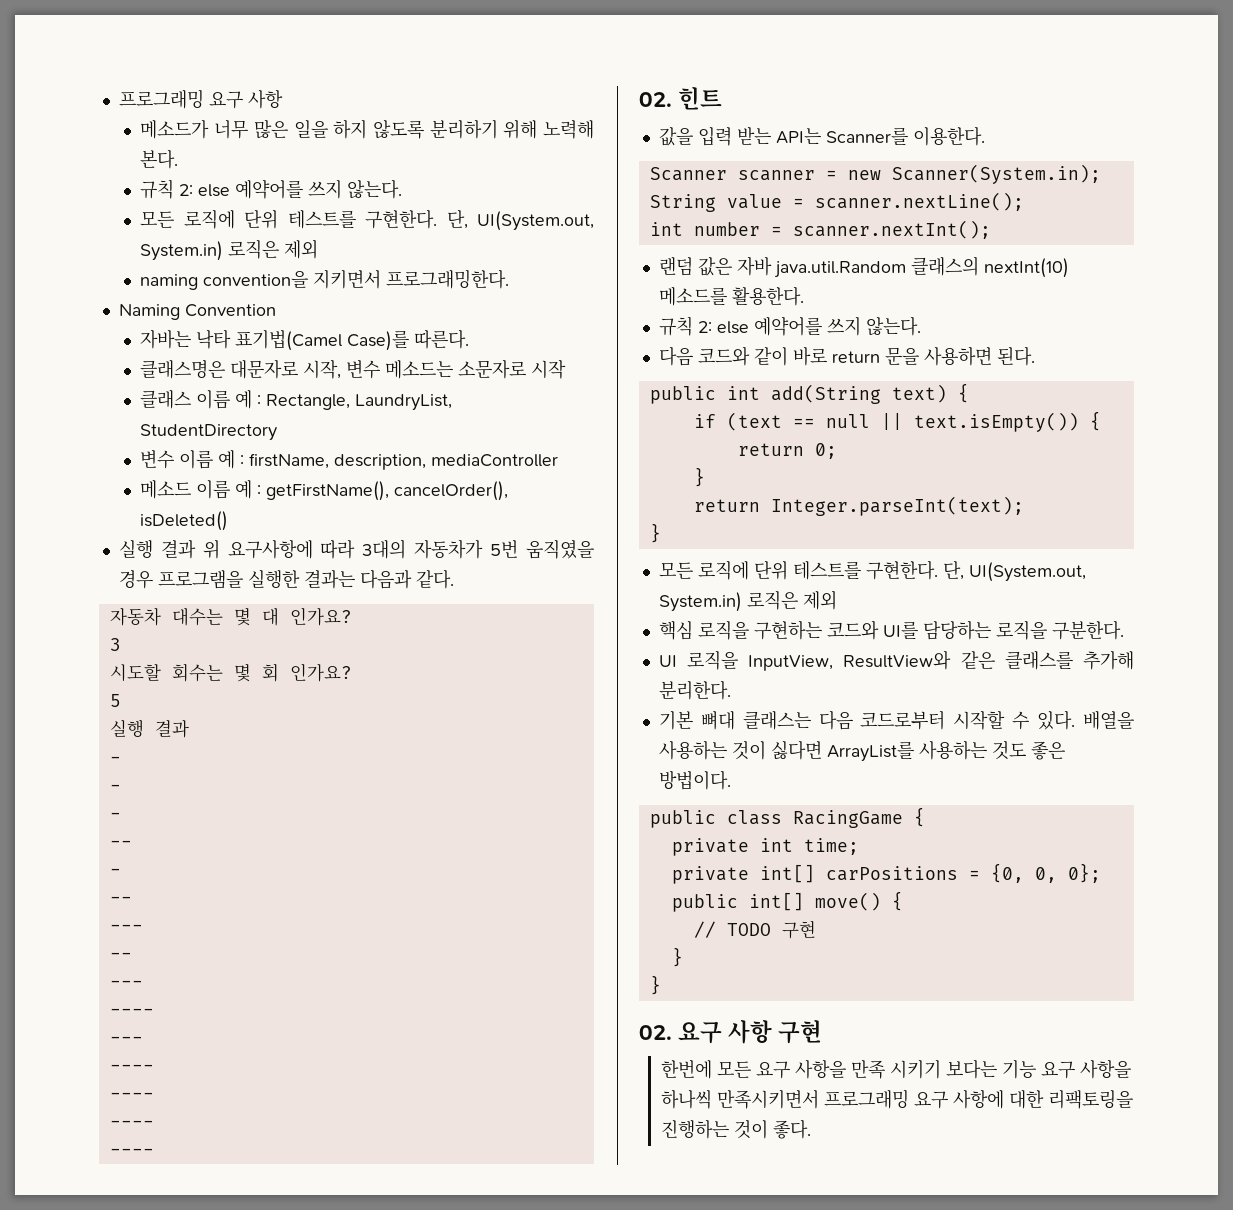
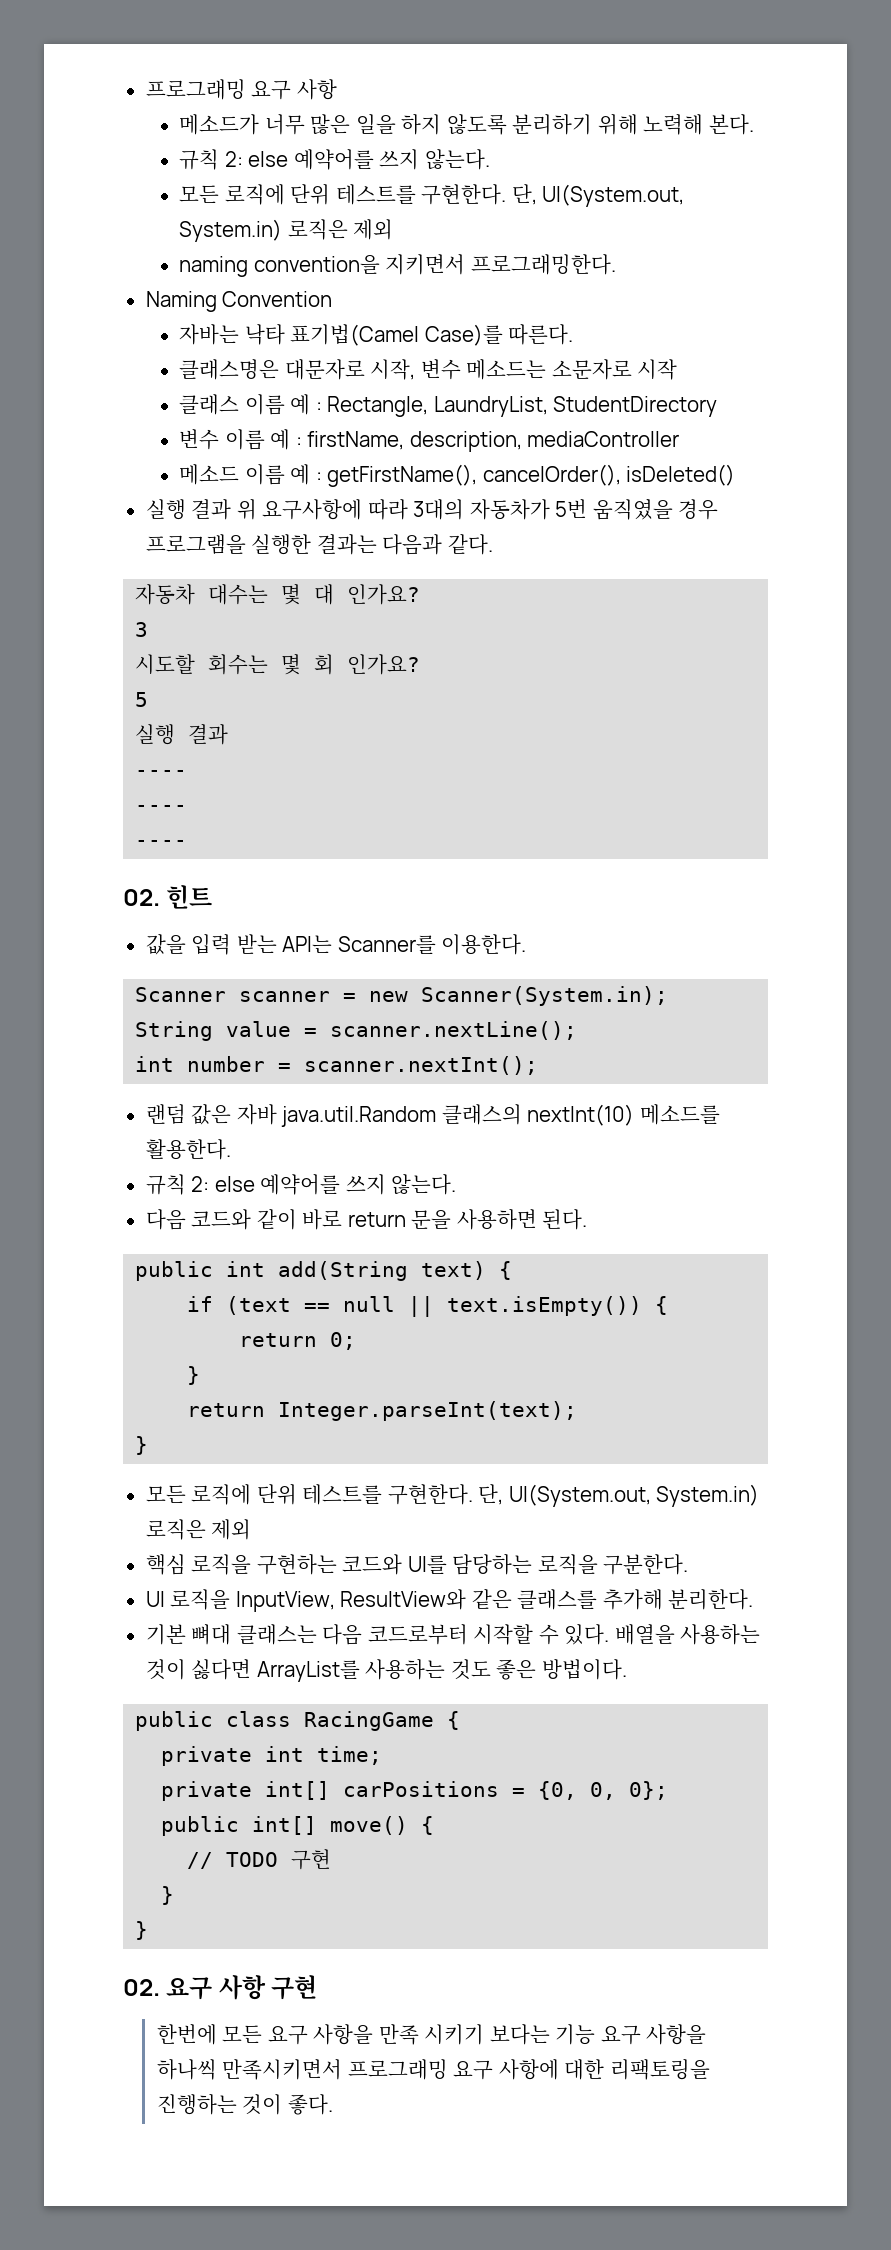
  5
  실행 결과
- -
- -
- -
- --
- -
- --
- ---
- --
- ---
- ----
- ---
- ----

